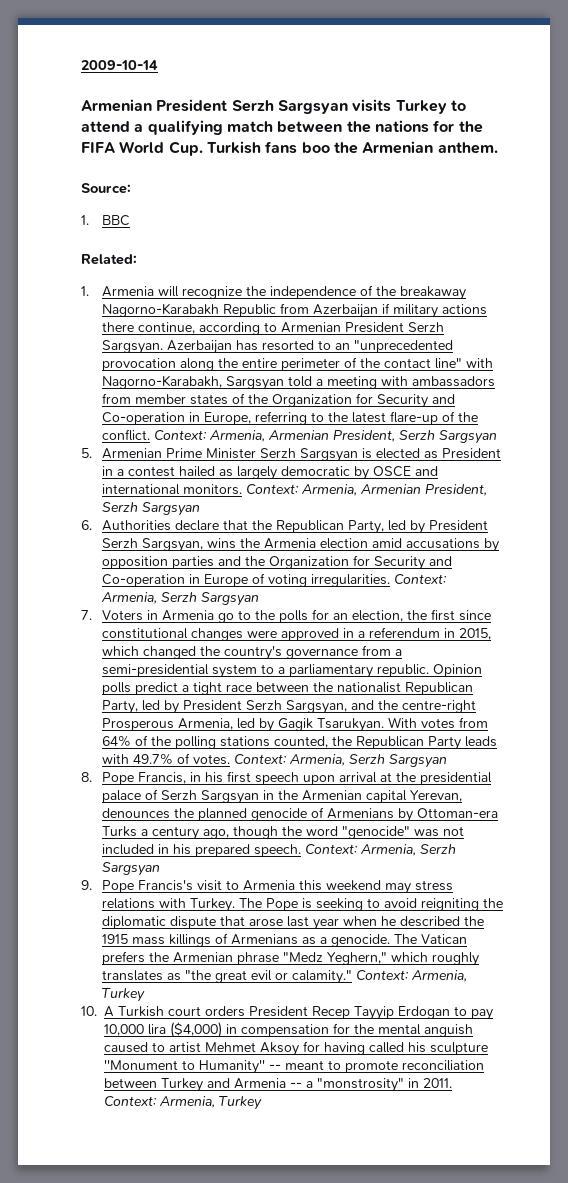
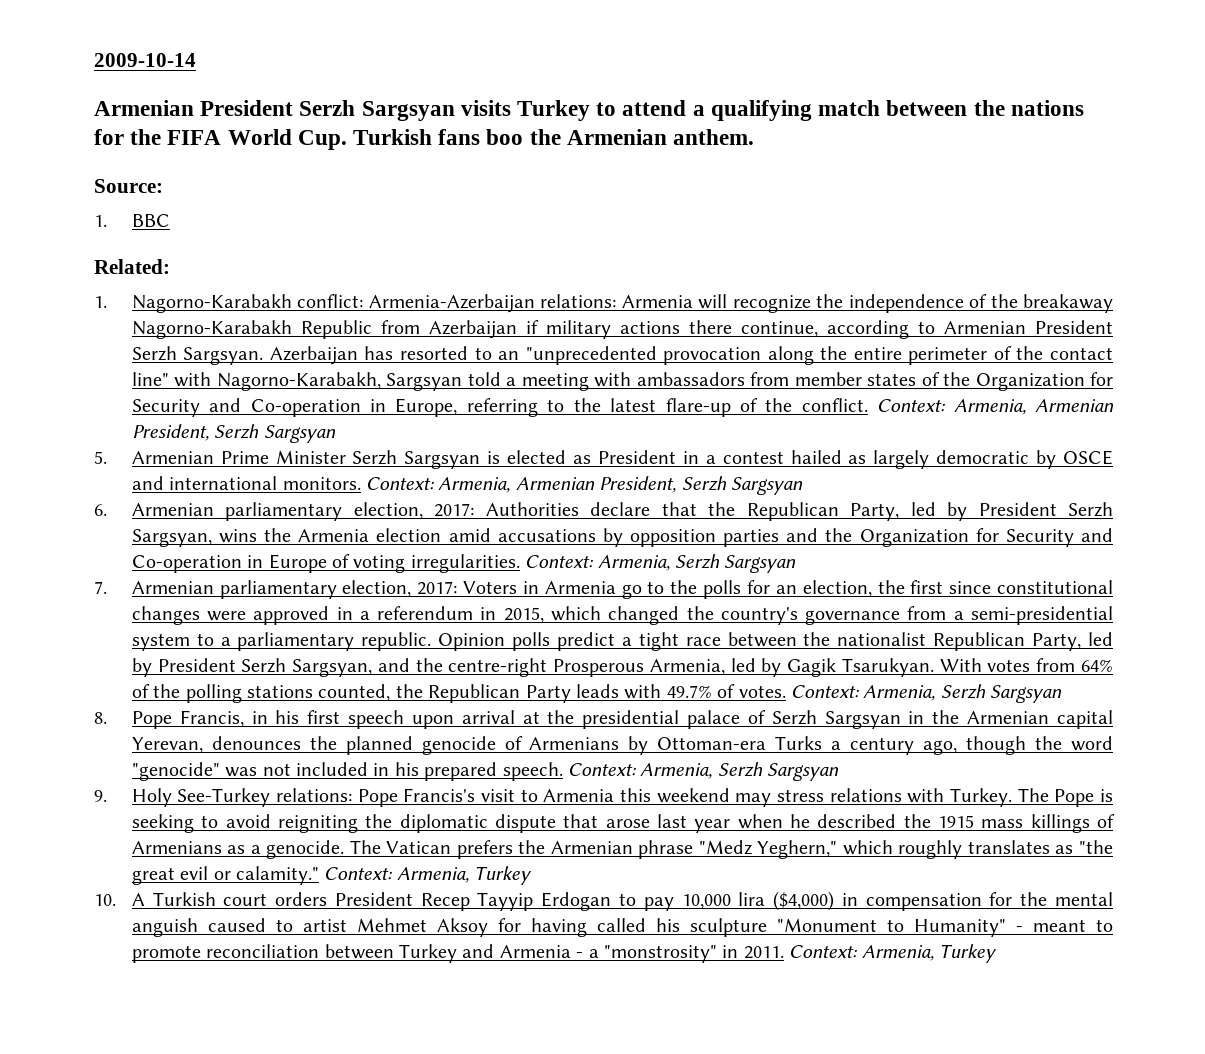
- 1. Armenia will recognize the independence of the breakaway Nagorno-Karabakh Republic from Azerbaijan if military actions there continue, according to Armenian President Serzh Sargsyan.
+ 1. Nagorno-Karabakh conflict: Armenia-Azerbaijan relations: Armenia will recognize the independence of the breakaway Nagorno-Karabakh Republic from Azerbaijan if military actions there continue, according to Armenian President Serzh Sargsyan.
- 6. Authorities declare that the Republican Party, led by President Serzh Sargsyan, wins the Armenia election amid accusations by opposition parties and the Organization for Security and Co-operation in Europe of voting irregularities.
+ 6. Armenian parliamentary election, 2017: Authorities declare that the Republican Party, led by President Serzh Sargsyan, wins the Armenia election amid accusations by opposition parties and the Organization for Security and Co-operation in Europe of voting irregularities.
- 7. Voters in Armenia go to the polls for an election, the first since constitutional changes were approved in a referendum in 2015, which changed the country's governance from a semi-presidential system to a parliamentary republic.
+ 7. Armenian parliamentary election, 2017: Voters in Armenia go to the polls for an election, the first since constitutional changes were approved in a referendum in 2015, which changed the country's governance from a semi-presidential system to a parliamentary republic.
- 9. Pope Francis's visit to Armenia this weekend may stress relations with Turkey.
+ 9. Holy See-Turkey relations: Pope Francis's visit to Armenia this weekend may stress relations with Turkey.
- 10. A Turkish court orders President Recep Tayyip Erdogan to pay 10,000 lira ($4,000) in compensation for the mental anguish caused to artist Mehmet Aksoy for having called his sculpture ''Monument to Humanity'' -- meant to promote reconciliation between Turkey and Armenia -- a "monstrosity" in 2011.
+ 10. A Turkish court orders President Recep Tayyip Erdogan to pay 10,000 lira ($4,000) in compensation for the mental anguish caused to artist Mehmet Aksoy for having called his sculpture "Monument to Humanity" - meant to promote reconciliation between Turkey and Armenia - a "monstrosity" in 2011.

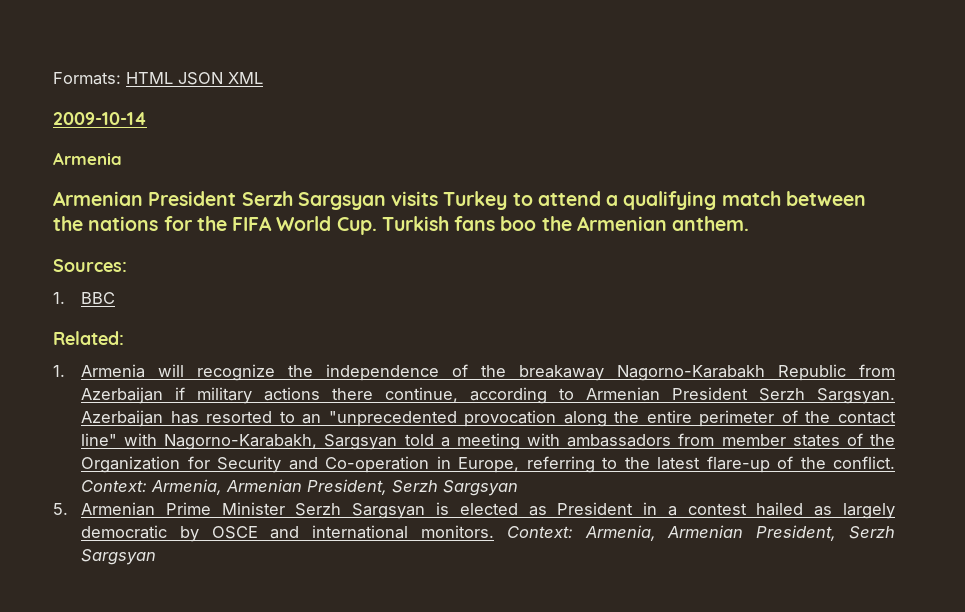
+ Formats: HTML JSON XML
  2009-10-14
+ Armenia
- Source:
+ Sources:
- 1. Nagorno-Karabakh conflict: Armenia-Azerbaijan relations: Armenia will recognize the independence of the breakaway Nagorno-Karabakh Republic from Azerbaijan if military actions there continue, according to Armenian President Serzh Sargsyan.
+ 1. Armenia will recognize the independence of the breakaway Nagorno-Karabakh Republic from Azerbaijan if military actions there continue, according to Armenian President Serzh Sargsyan.
- 6. Armenian parliamentary election, 2017: Authorities declare that the Republican Party, led by President Serzh Sargsyan, wins the Armenia election amid accusations by opposition parties and the Organization for Security and Co-operation in Europe of voting irregularities. Context: Armenia, Serzh Sargsyan
- 7. Armenian parliamentary election, 2017: Voters in Armenia go to the polls for an election, the first since constitutional changes were approved in a referendum in 2015, which changed the country's governance from a semi-presidential system to a parliamentary republic. Opinion polls predict a tight race between the nationalist Republican Party, led by President Serzh Sargsyan, and the centre-right Prosperous Armenia, led by Gagik Tsarukyan. With votes from 64% of the polling stations counted, the Republican Party leads with 49.7% of votes. Context: Armenia, Serzh Sargsyan
- 8. Pope Francis, in his first speech upon arrival at the presidential palace of Serzh Sargsyan in the Armenian capital Yerevan, denounces the planned genocide of Armenians by Ottoman-era Turks a century ago, though the word "genocide" was not included in his prepared speech. Context: Armenia, Serzh Sargsyan
- 9. Holy See-Turkey relations: Pope Francis's visit to Armenia this weekend may stress relations with Turkey. The Pope is seeking to avoid reigniting the diplomatic dispute that arose last year when he described the 1915 mass killings of Armenians as a genocide. The Vatican prefers the Armenian phrase "Medz Yeghern," which roughly translates as "the great evil or calamity." Context: Armenia, Turkey
- 10. A Turkish court orders President Recep Tayyip Erdogan to pay 10,000 lira ($4,000) in compensation for the mental anguish caused to artist Mehmet Aksoy for having called his sculpture "Monument to Humanity" - meant to promote reconciliation between Turkey and Armenia - a "monstrosity" in 2011. Context: Armenia, Turkey

